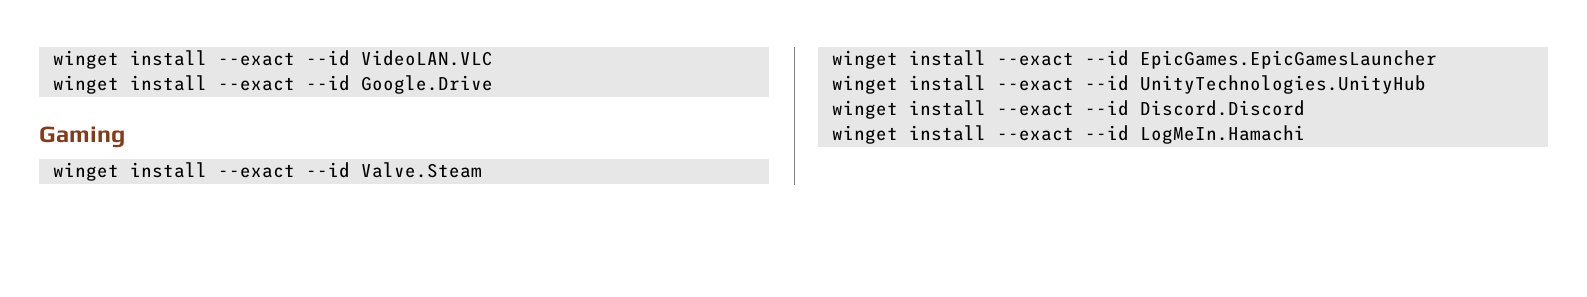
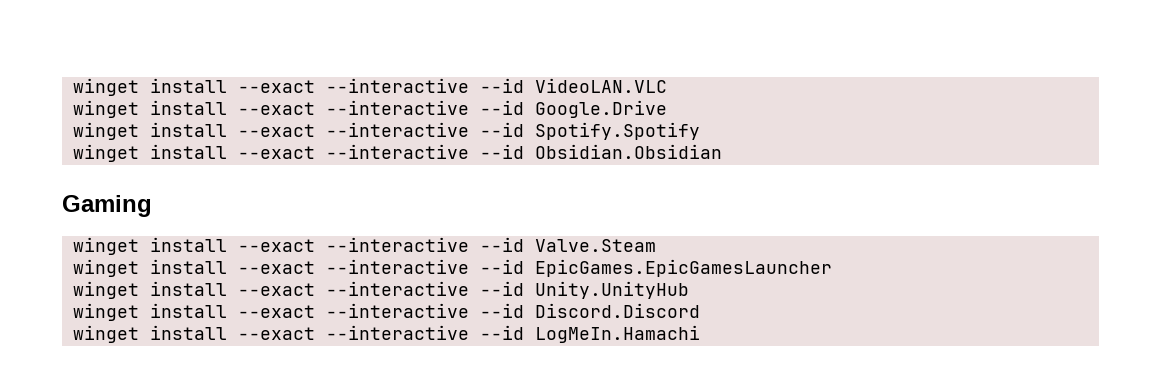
- winget install --exact --id VideoLAN.VLC
+ winget install --exact --interactive --id VideoLAN.VLC
- winget install --exact --id Google.Drive
+ winget install --exact --interactive --id Google.Drive
+ winget install --exact --interactive --id Spotify.Spotify
+ winget install --exact --interactive --id Obsidian.Obsidian
- winget install --exact --id Valve.Steam
+ winget install --exact --interactive --id Valve.Steam
- winget install --exact --id EpicGames.EpicGamesLauncher
+ winget install --exact --interactive --id EpicGames.EpicGamesLauncher
- winget install --exact --id UnityTechnologies.UnityHub
- winget install --exact --id Discord.Discord
+ winget install --exact --interactive --id Unity.UnityHub
+ winget install --exact --interactive --id Discord.Discord
- winget install --exact --id LogMeIn.Hamachi
+ winget install --exact --interactive --id LogMeIn.Hamachi

